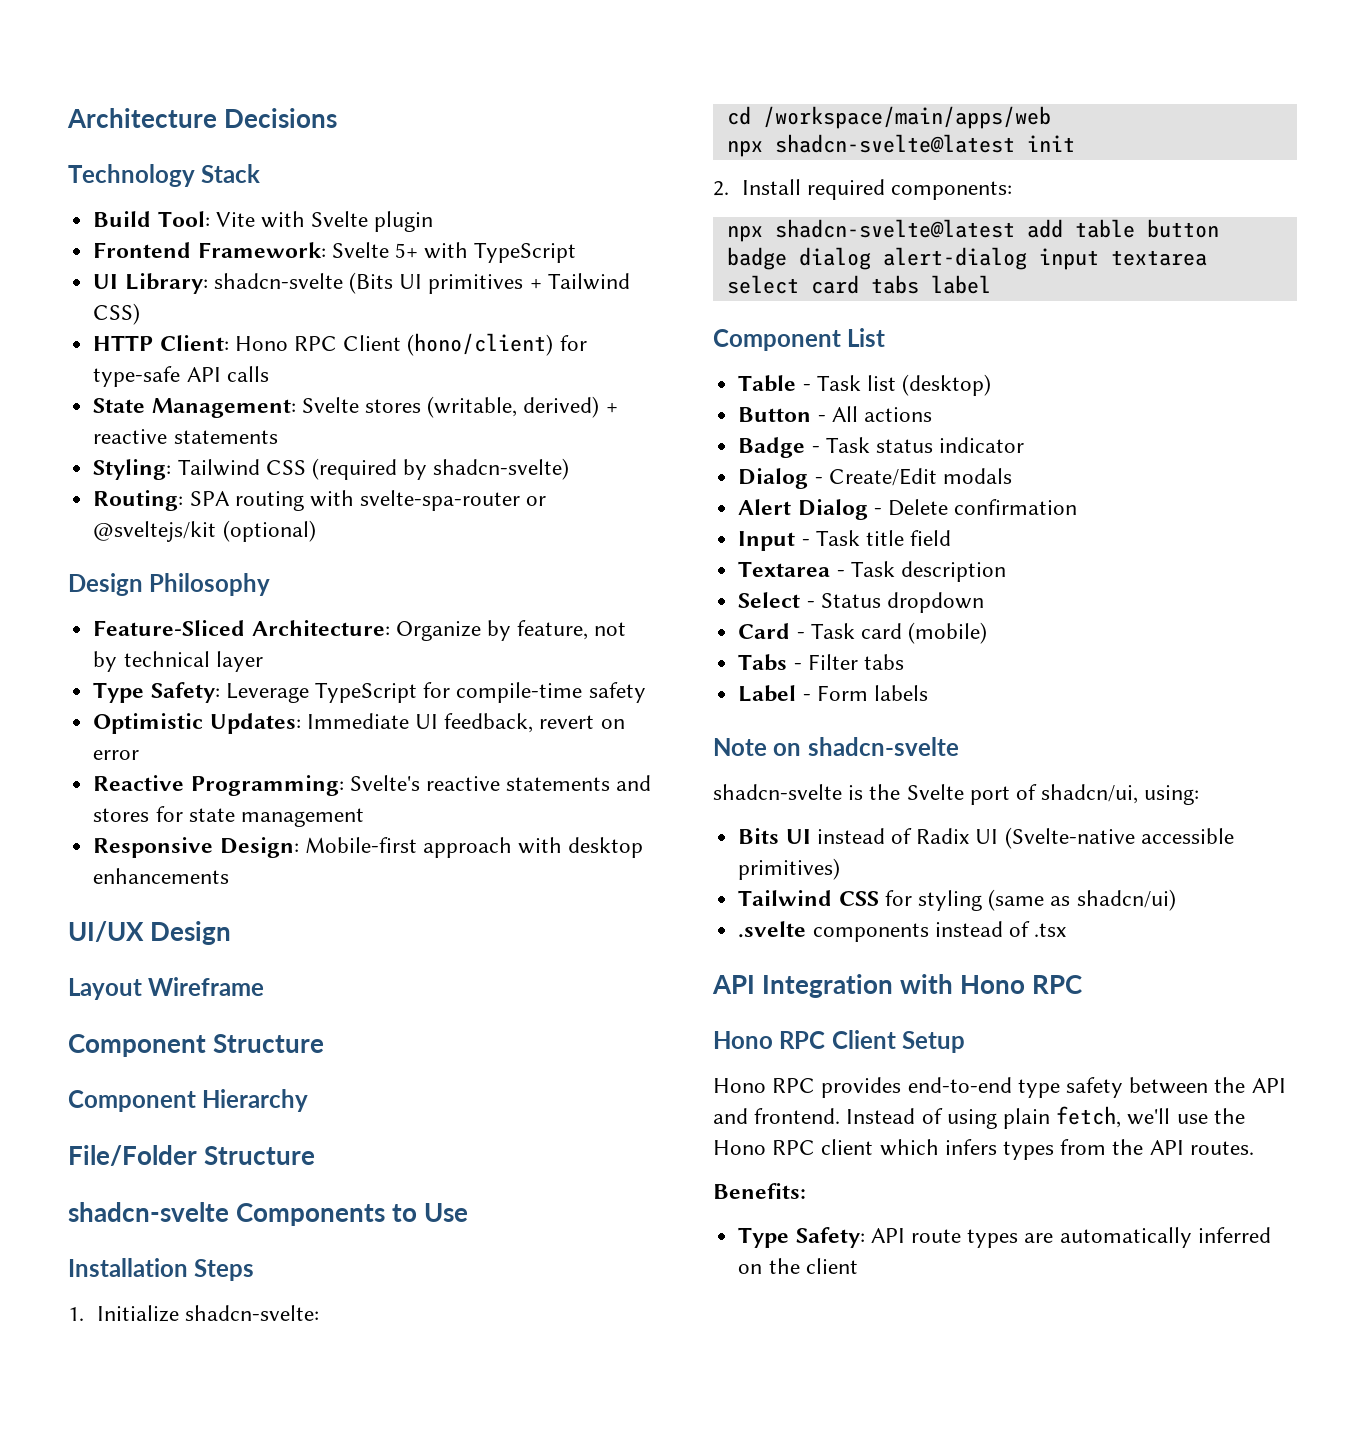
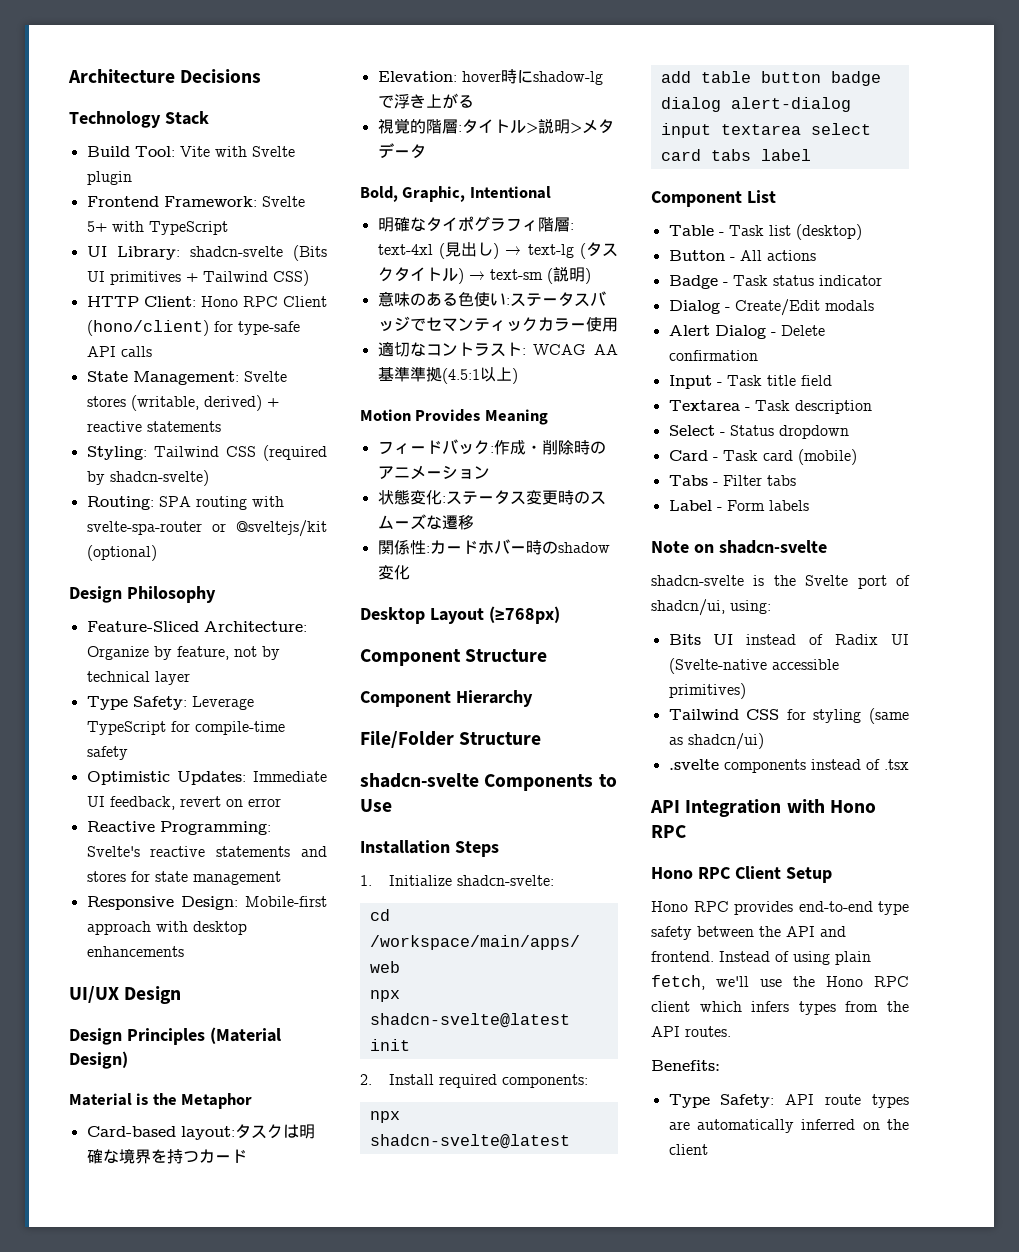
- Layout Wireframe
+ Design Principles (Material Design)
+ Material is the Metaphor
+ Card-based layout:タスクは明確な境界を持つカード
+ Elevation: hover時にshadow-lgで浮き上がる
+ 視覚的階層:タイトル>説明>メタデータ
+ Bold, Graphic, Intentional
+ 明確なタイポグラフィ階層: text-4xl (見出し) → text-lg (タスクタイトル) → text-sm (説明)
+ 意味のある色使い:ステータスバッジでセマンティックカラー使用
+ 適切なコントラスト: WCAG AA基準準拠(4.5:1以上)
+ Motion Provides Meaning
+ フィードバック:作成・削除時のアニメーション
+ 状態変化:ステータス変更時のスムーズな遷移
+ 関係性:カードホバー時のshadow変化
+ Desktop Layout (≥768px)

